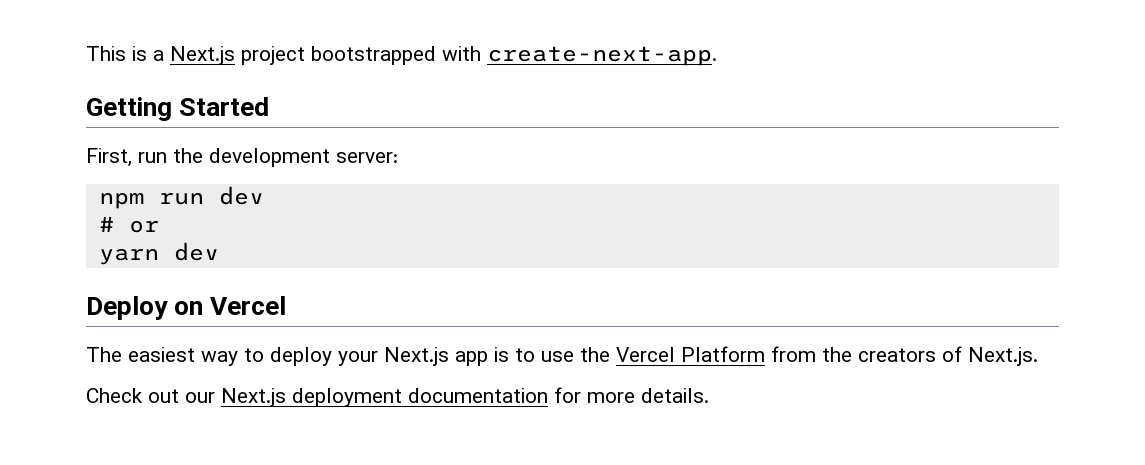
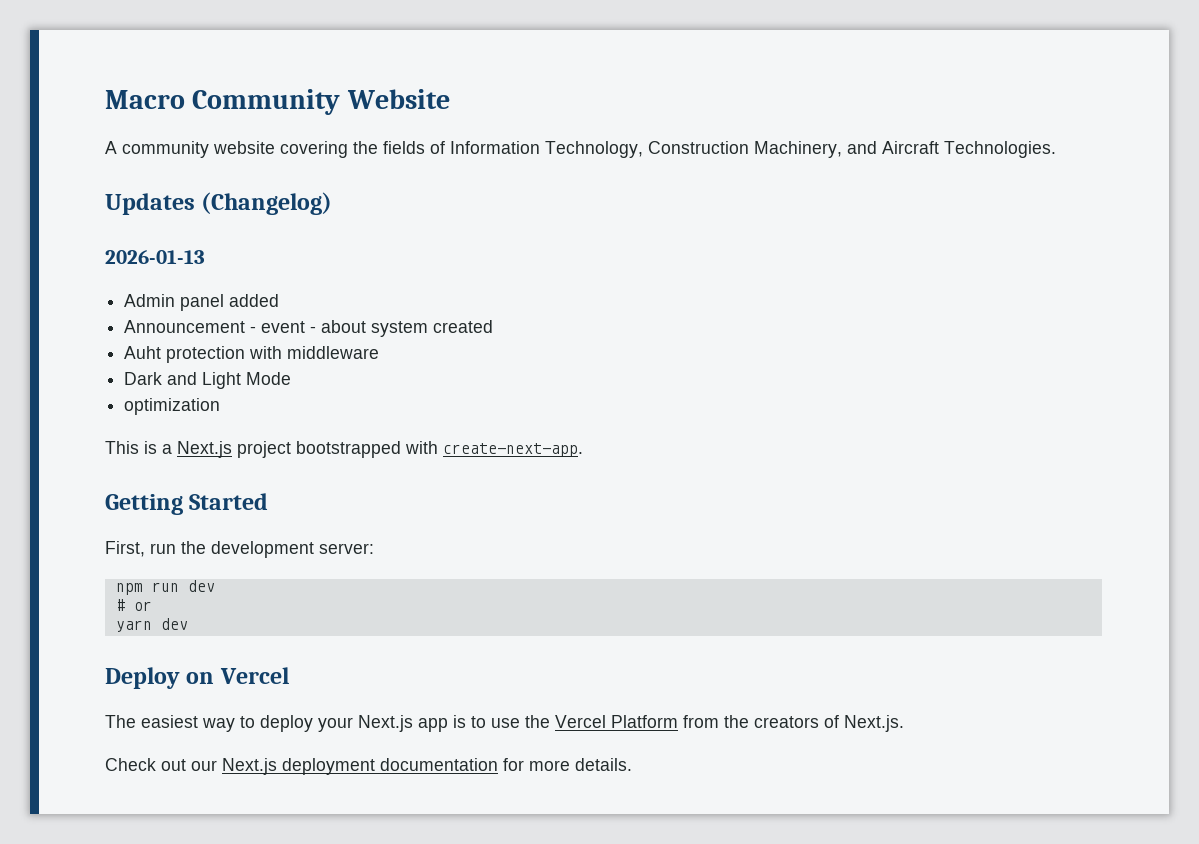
+ Macro Community Website
+ A community website covering the fields of Information Technology, Construction Machinery, and Aircraft Technologies.
+ Updates (Changelog)
+ 2026-01-13
+ Admin panel added
+ Announcement - event - about system created
+ Auht protection with middleware
+ Dark and Light Mode
+ optimization

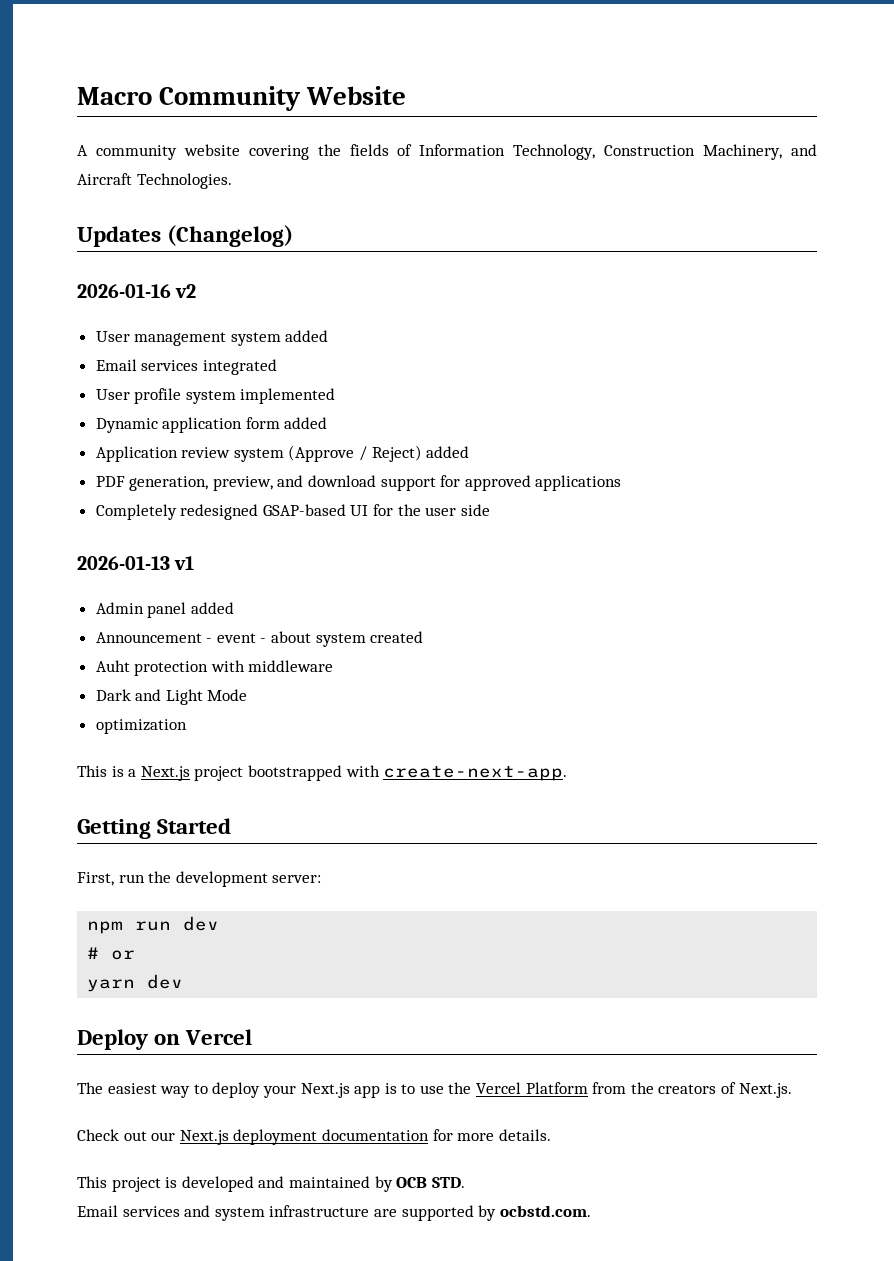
+ 2026-01-16 v2
+ User management system added
+ Email services integrated
+ User profile system implemented
+ Dynamic application form added
+ Application review system (Approve / Reject) added
+ PDF generation, preview, and download support for approved applications
+ Completely redesigned GSAP-based UI for the user side
- 2026-01-13
+ 2026-01-13 v1
+ This project is developed and maintained by OCB STD.
+ Email services and system infrastructure are supported by ocbstd.com.

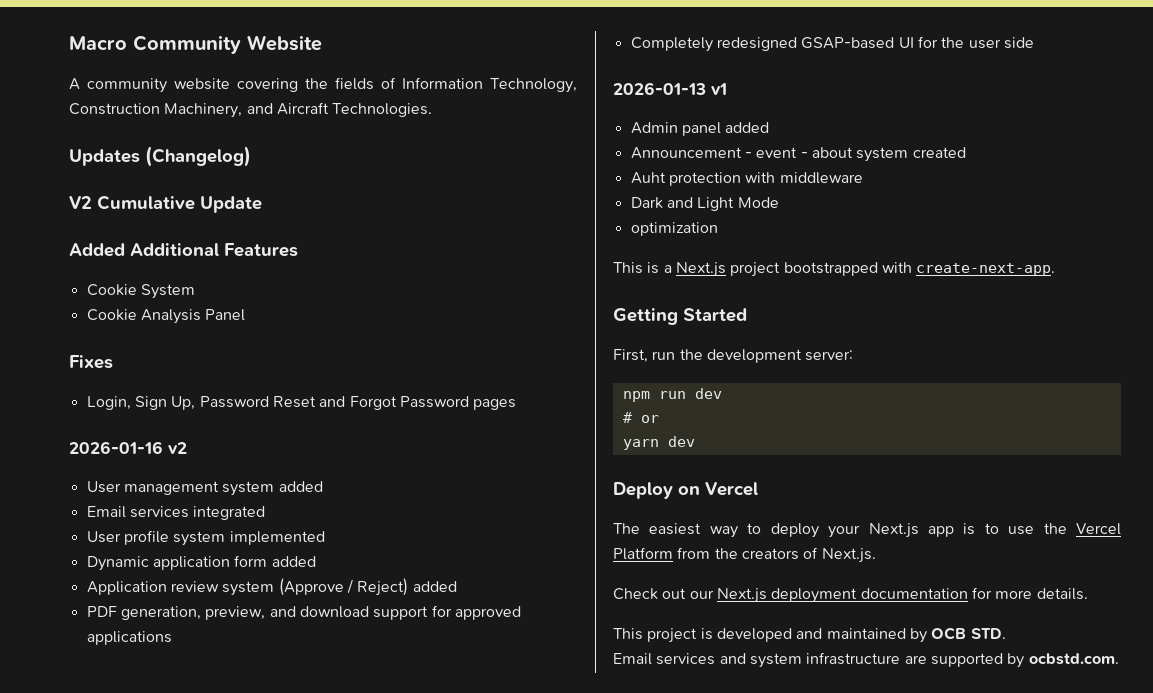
+ V2 Cumulative Update
+ Added Additional Features
+ Cookie System
+ Cookie Analysis Panel
+ Fixes
+ Login, Sign Up, Password Reset and Forgot Password pages

